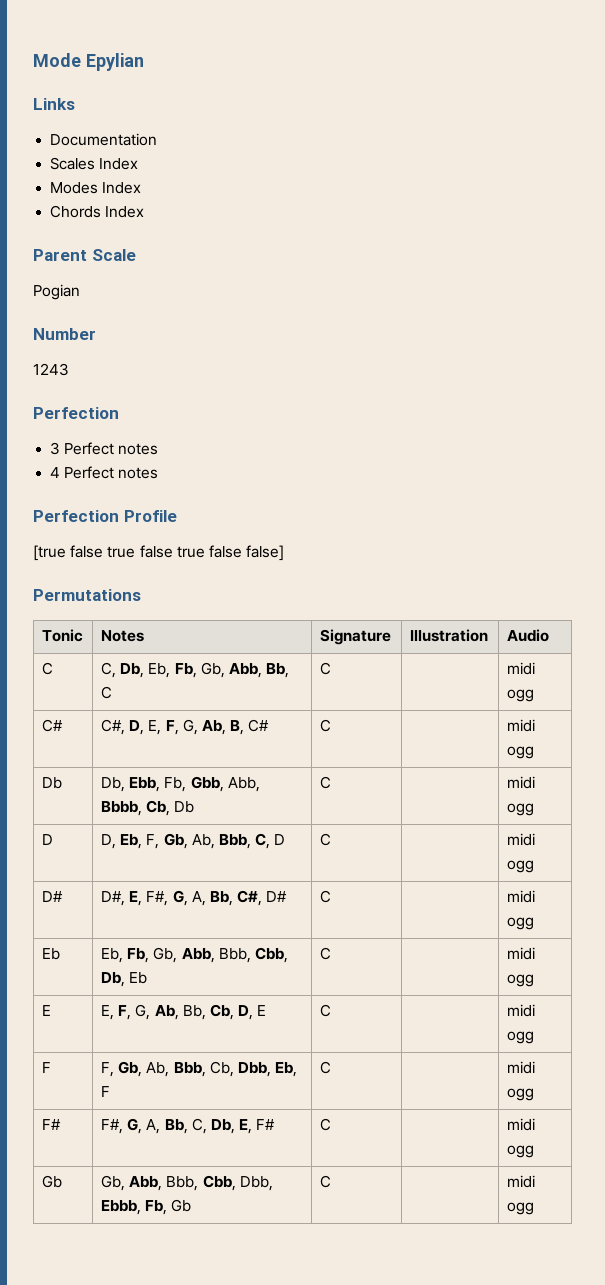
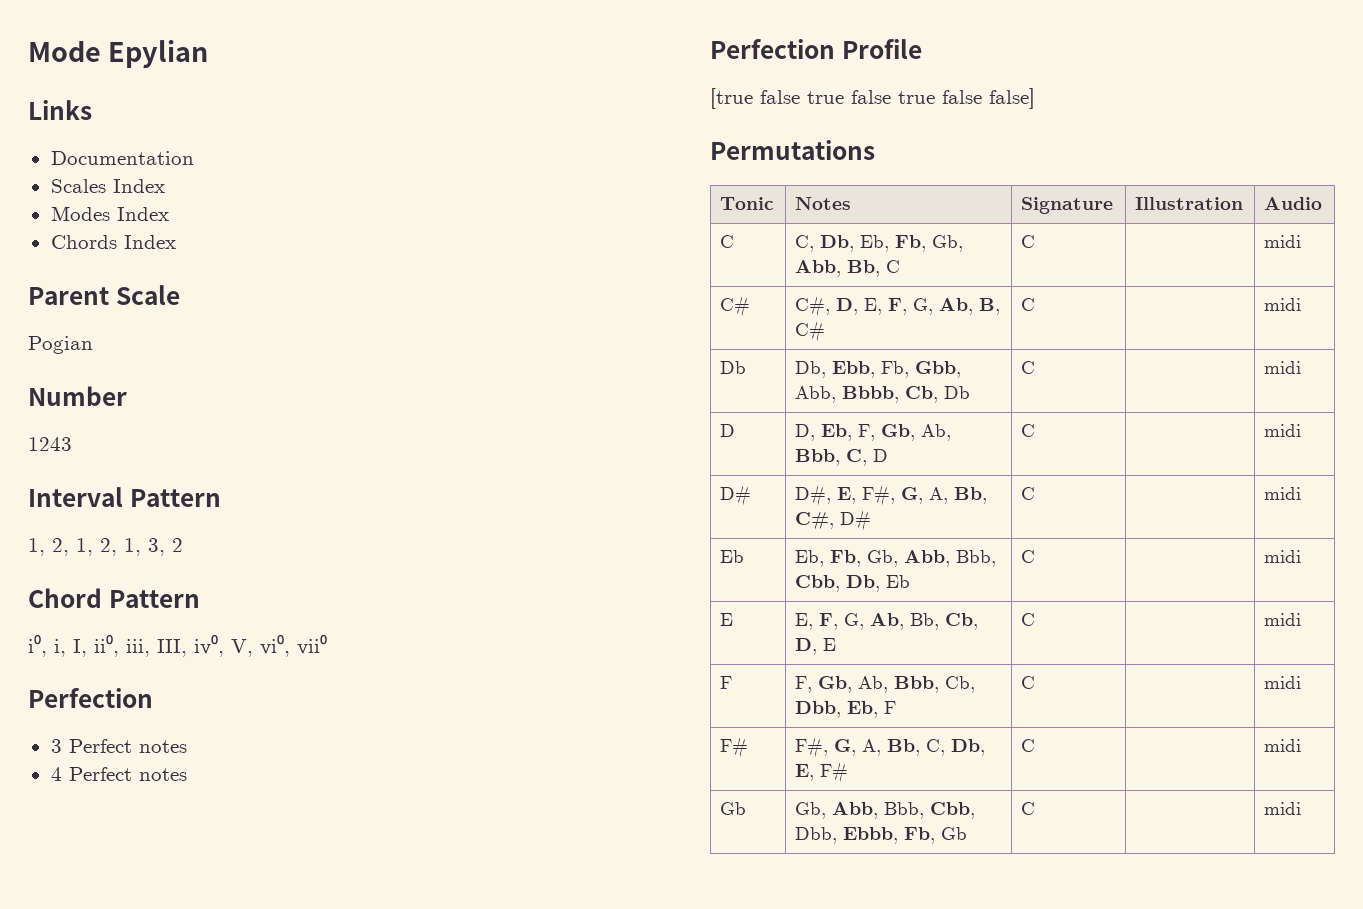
+ Interval Pattern
+ 1, 2, 1, 2, 1, 3, 2
+ Chord Pattern
+ i⁰, i, I, ii⁰, iii, III, iv⁰, V, vi⁰, vii⁰
- C | C, Db, Eb, Fb, Gb, Abb, Bb, C | C | | midi ogg
+ C | C, Db, Eb, Fb, Gb, Abb, Bb, C | C | | midi
- C# | C#, D, E, F, G, Ab, B, C# | C | | midi ogg
+ C# | C#, D, E, F, G, Ab, B, C# | C | | midi
- Db | Db, Ebb, Fb, Gbb, Abb, Bbbb, Cb, Db | C | | midi ogg
+ Db | Db, Ebb, Fb, Gbb, Abb, Bbbb, Cb, Db | C | | midi
- D | D, Eb, F, Gb, Ab, Bbb, C, D | C | | midi ogg
+ D | D, Eb, F, Gb, Ab, Bbb, C, D | C | | midi
- D# | D#, E, F#, G, A, Bb, C#, D# | C | | midi ogg
+ D# | D#, E, F#, G, A, Bb, C#, D# | C | | midi
- Eb | Eb, Fb, Gb, Abb, Bbb, Cbb, Db, Eb | C | | midi ogg
+ Eb | Eb, Fb, Gb, Abb, Bbb, Cbb, Db, Eb | C | | midi
- E | E, F, G, Ab, Bb, Cb, D, E | C | | midi ogg
+ E | E, F, G, Ab, Bb, Cb, D, E | C | | midi
- F | F, Gb, Ab, Bbb, Cb, Dbb, Eb, F | C | | midi ogg
+ F | F, Gb, Ab, Bbb, Cb, Dbb, Eb, F | C | | midi
- F# | F#, G, A, Bb, C, Db, E, F# | C | | midi ogg
+ F# | F#, G, A, Bb, C, Db, E, F# | C | | midi
- Gb | Gb, Abb, Bbb, Cbb, Dbb, Ebbb, Fb, Gb | C | | midi ogg
+ Gb | Gb, Abb, Bbb, Cbb, Dbb, Ebbb, Fb, Gb | C | | midi

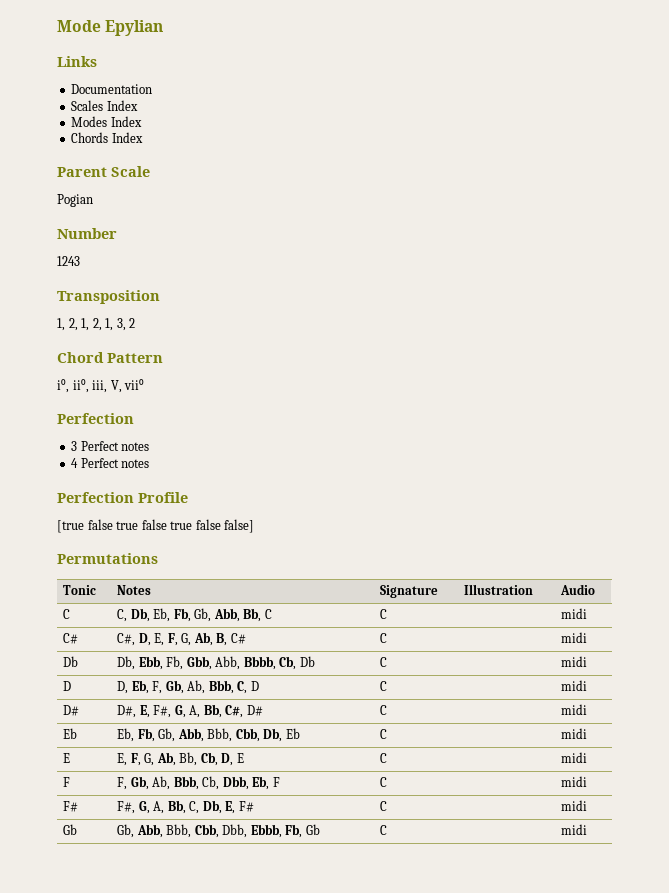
- Interval Pattern
+ Transposition
- i⁰, i, I, ii⁰, iii, III, iv⁰, V, vi⁰, vii⁰
+ i⁰, ii⁰, iii, V, vii⁰

